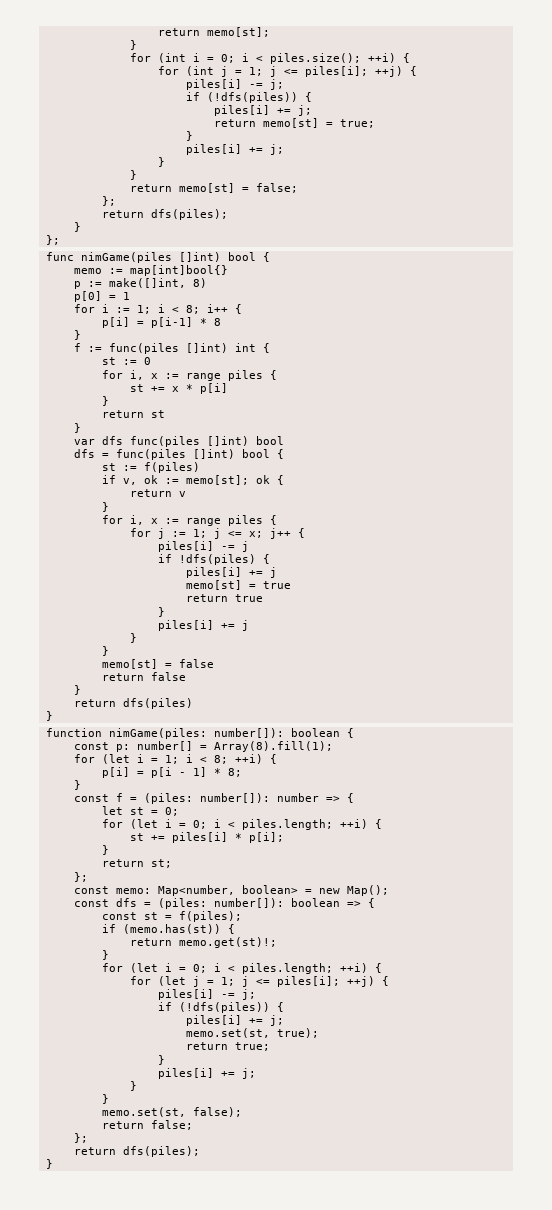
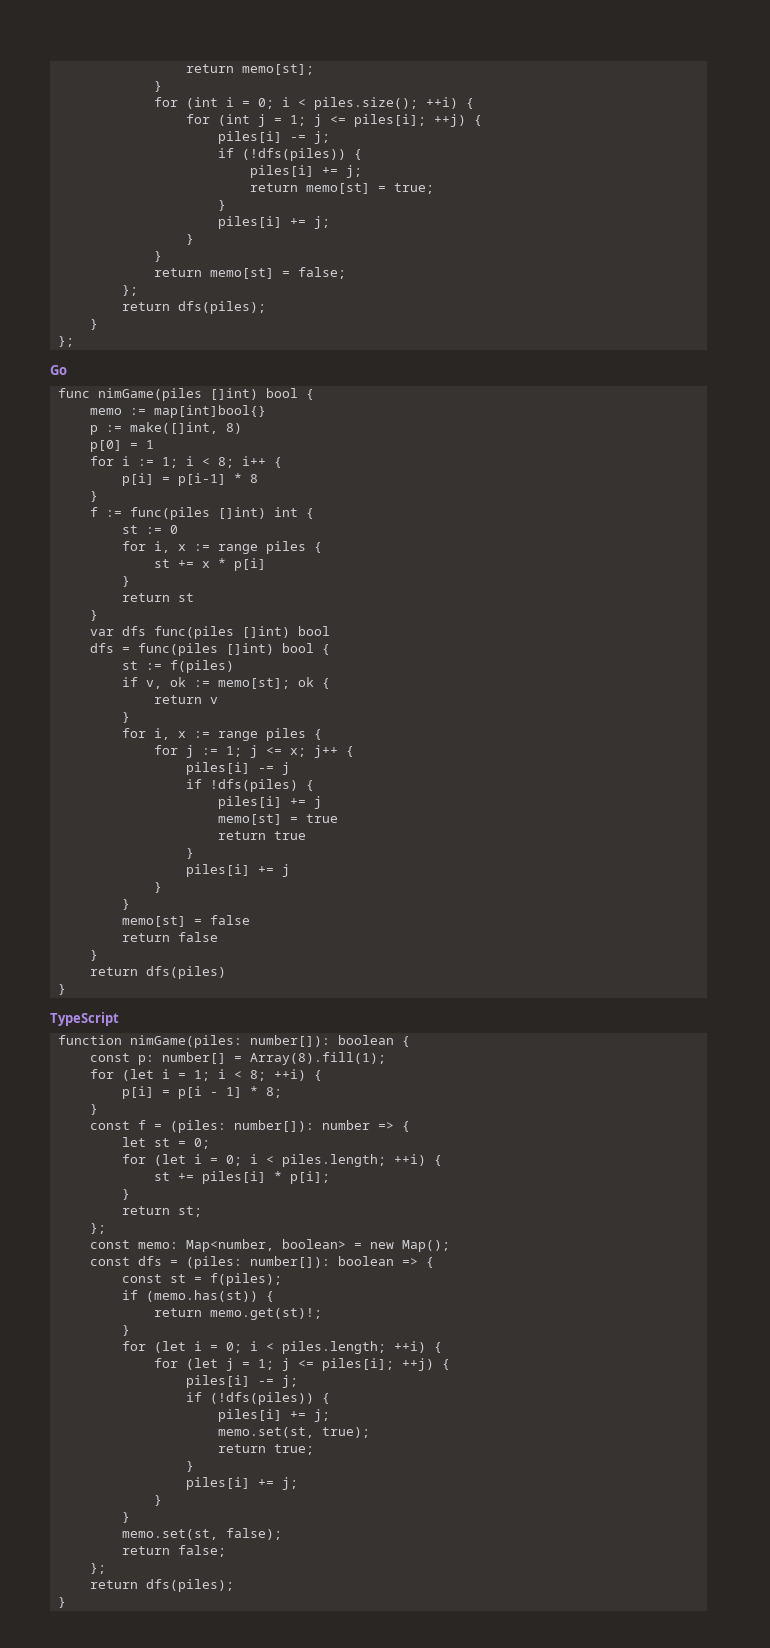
+ Go
+ TypeScript

